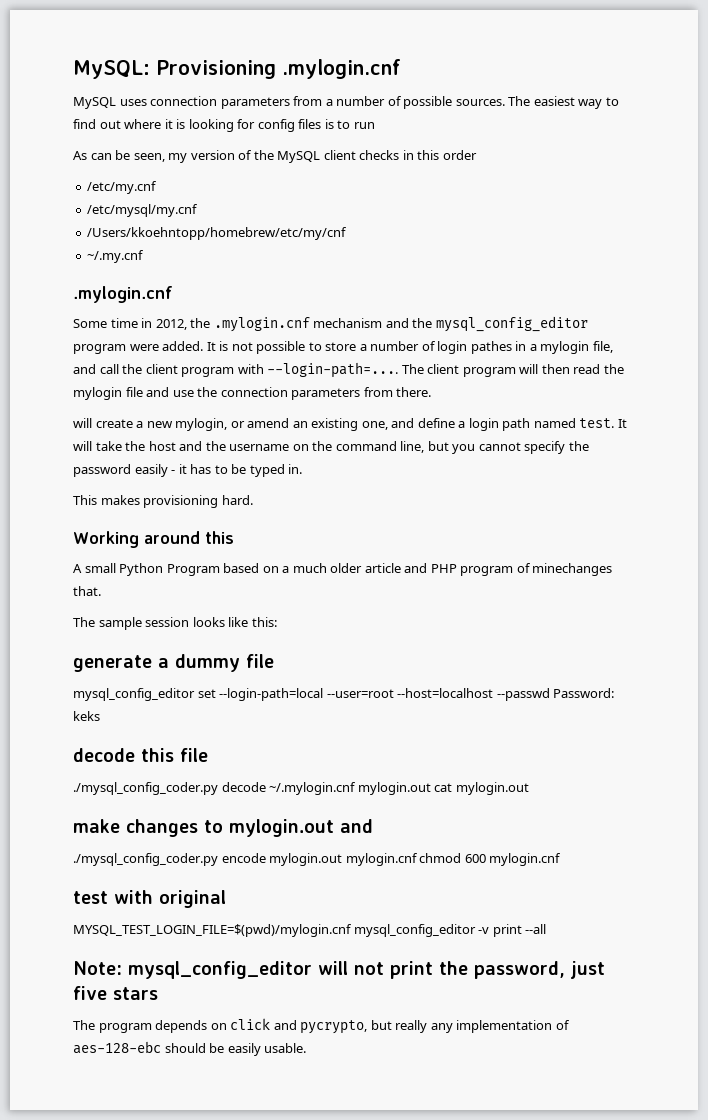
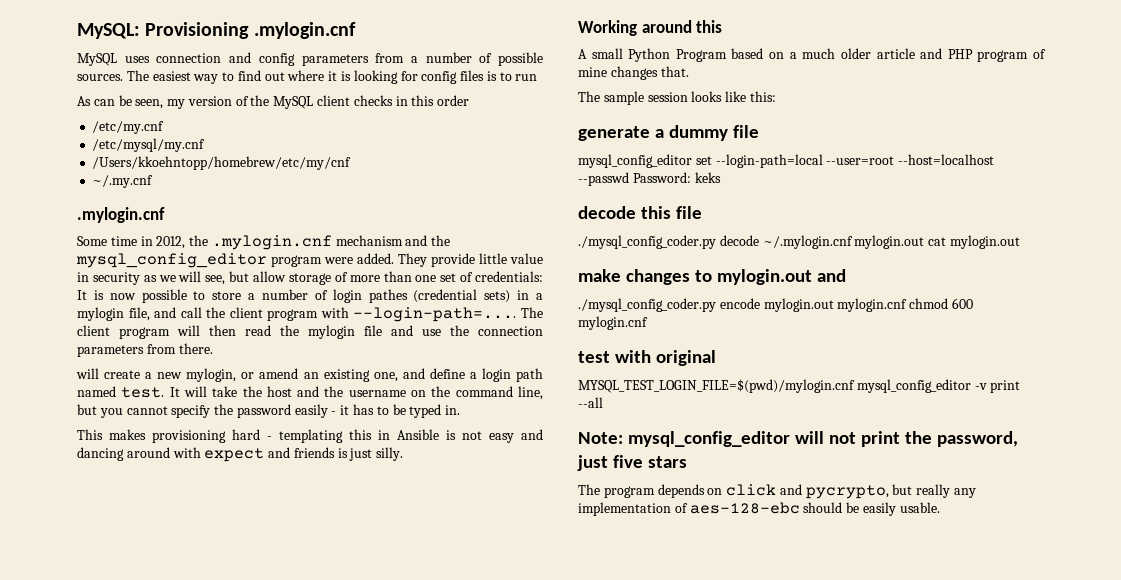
- MySQL uses connection parameters from a number of possible sources.
+ MySQL uses connection and config parameters from a number of possible sources.
- It is not possible to store a number of login pathes in a mylogin file, and call the client program with --login-path=....
+ They provide little value in security as we will see, but allow storage of more than one set of credentials: It is now possible to store a number of login pathes (credential sets) in a mylogin file, and call the client program with --login-path=....
- This makes provisioning hard.
+ This makes provisioning hard - templating this in Ansible is not easy and dancing around with expect and friends is just silly.
- A small Python Program based on a much older article and PHP program of minechanges that.
+ A small Python Program based on a much older article and PHP program of mine changes that.

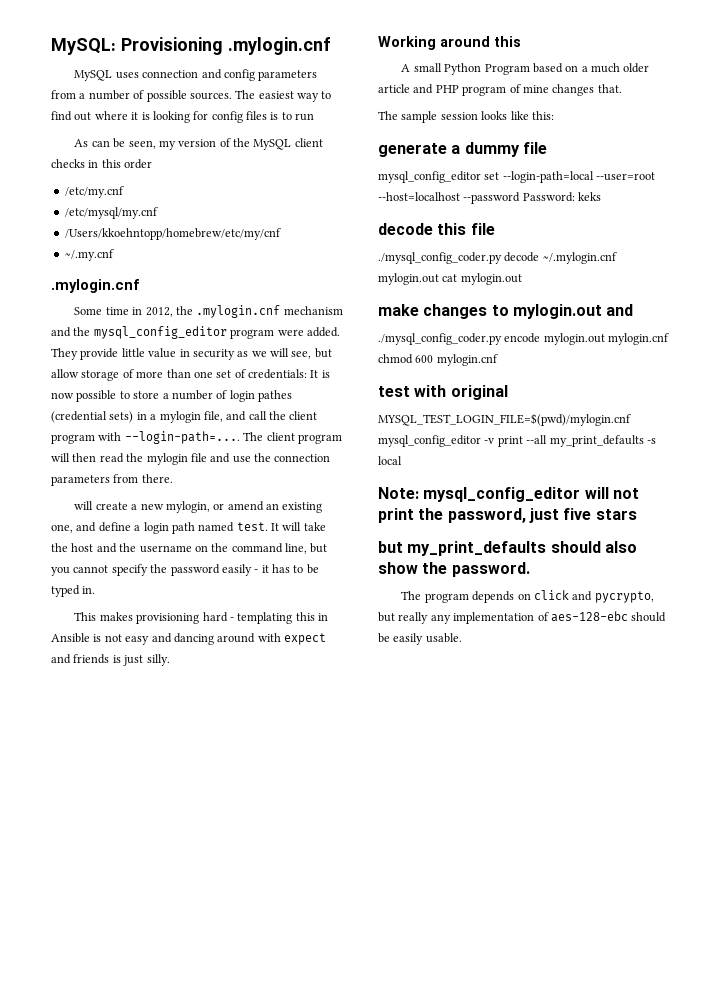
- mysql_config_editor set --login-path=local --user=root --host=localhost --passwd Password: keks
+ mysql_config_editor set --login-path=local --user=root --host=localhost --password Password: keks
- MYSQL_TEST_LOGIN_FILE=$(pwd)/mylogin.cnf mysql_config_editor -v print --all
+ MYSQL_TEST_LOGIN_FILE=$(pwd)/mylogin.cnf mysql_config_editor -v print --all my_print_defaults -s local
+ but my_print_defaults should also show the password.

